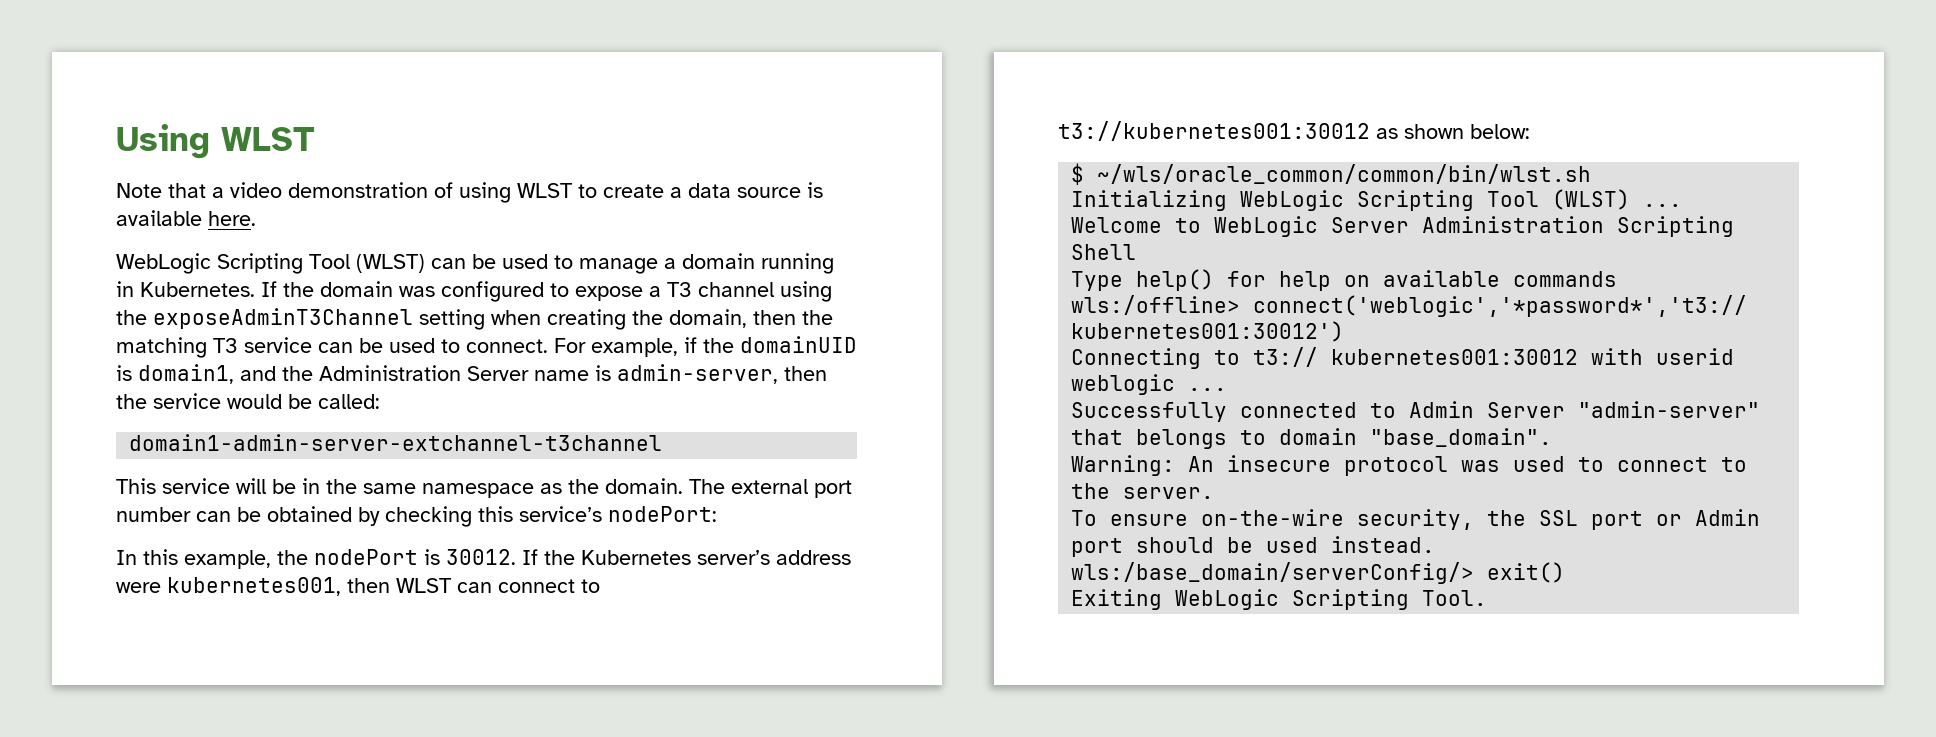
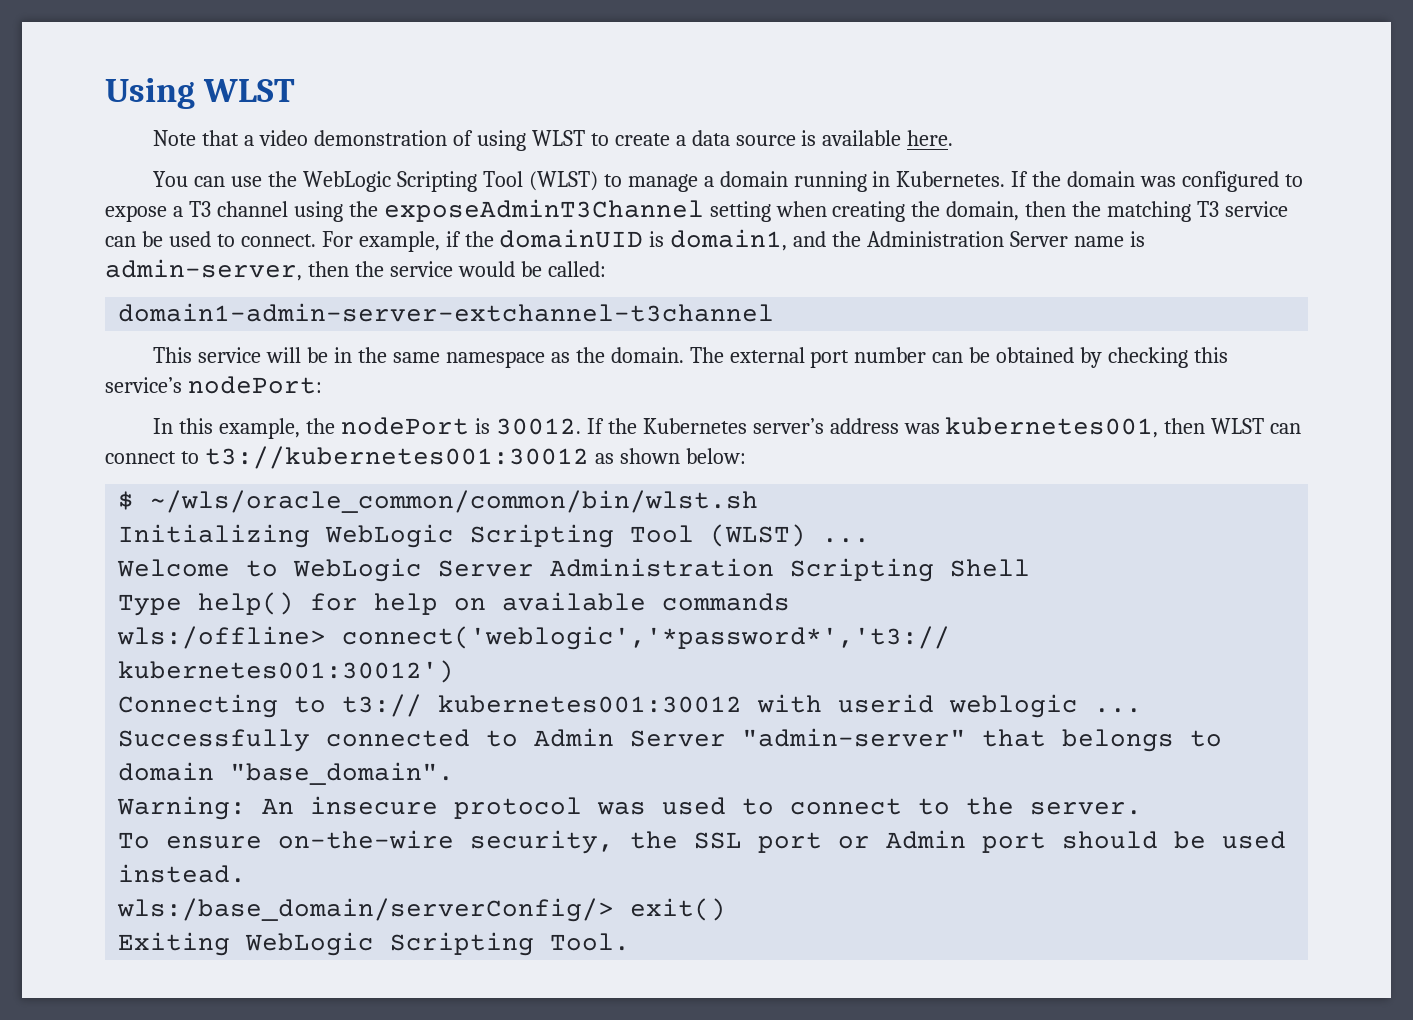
- WebLogic Scripting Tool (WLST) can be used to manage a domain running in Kubernetes.
+ You can use the WebLogic Scripting Tool (WLST) to manage a domain running in Kubernetes.
- If the Kubernetes server’s address were kubernetes001, then WLST can connect to t3://kubernetes001:30012 as shown below:
+ If the Kubernetes server’s address was kubernetes001, then WLST can connect to t3://kubernetes001:30012 as shown below:

